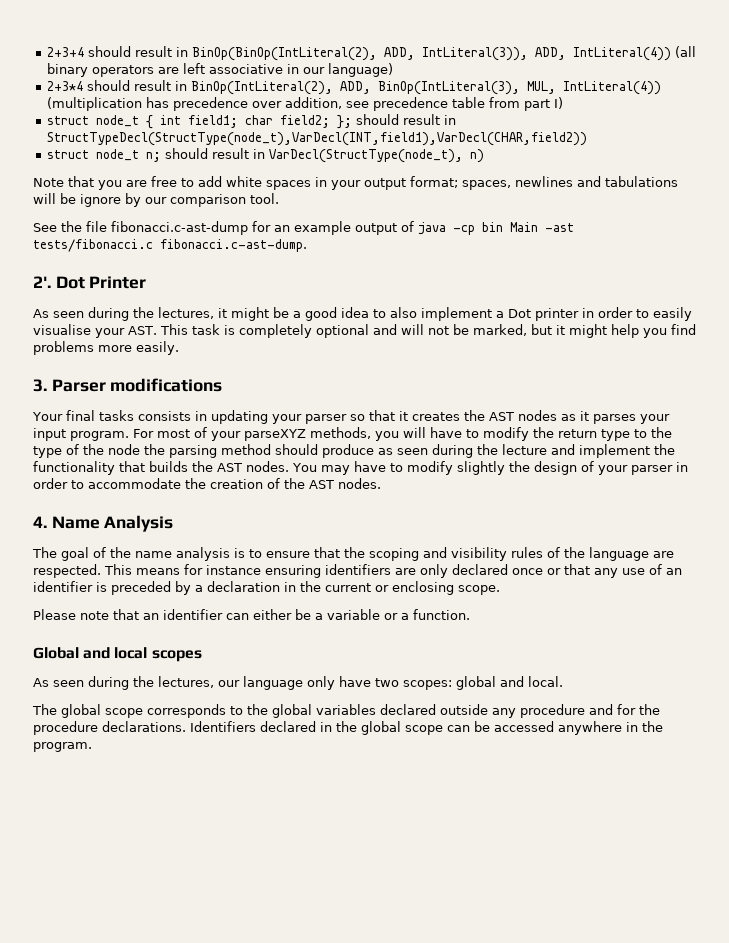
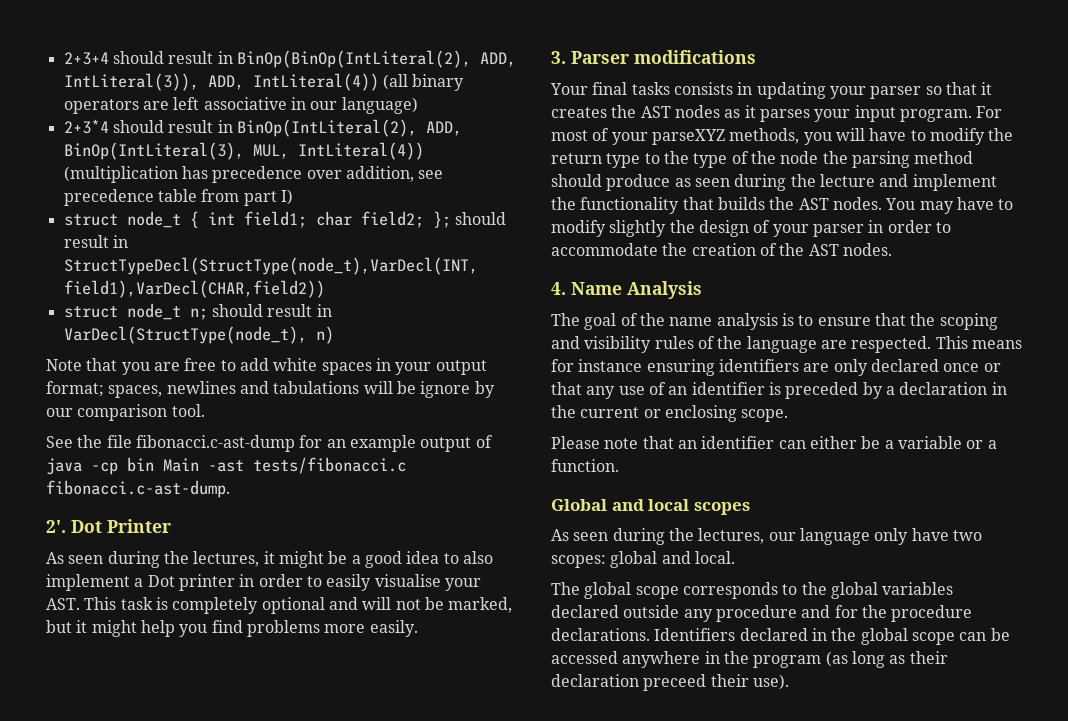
- Identifiers declared in the global scope can be accessed anywhere in the program.
+ Identifiers declared in the global scope can be accessed anywhere in the program (as long as their declaration preceed their use).

